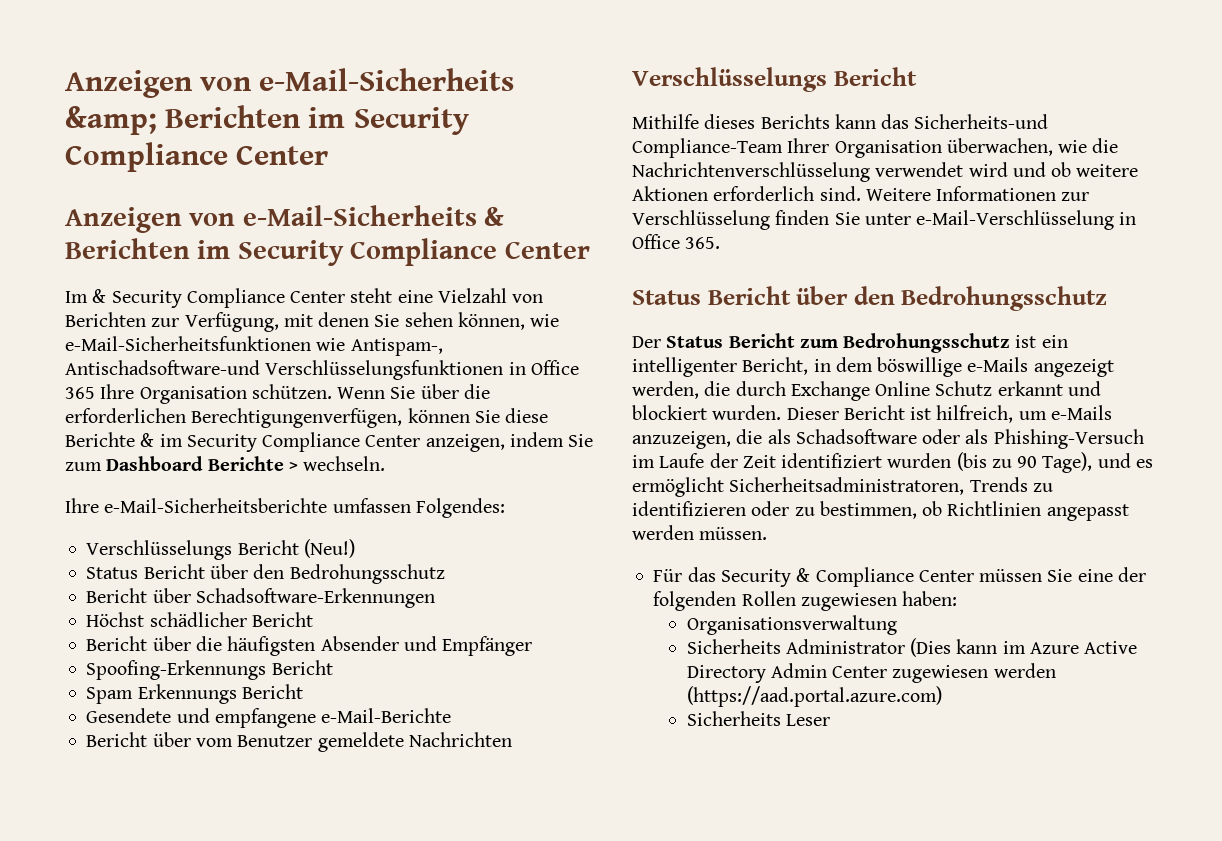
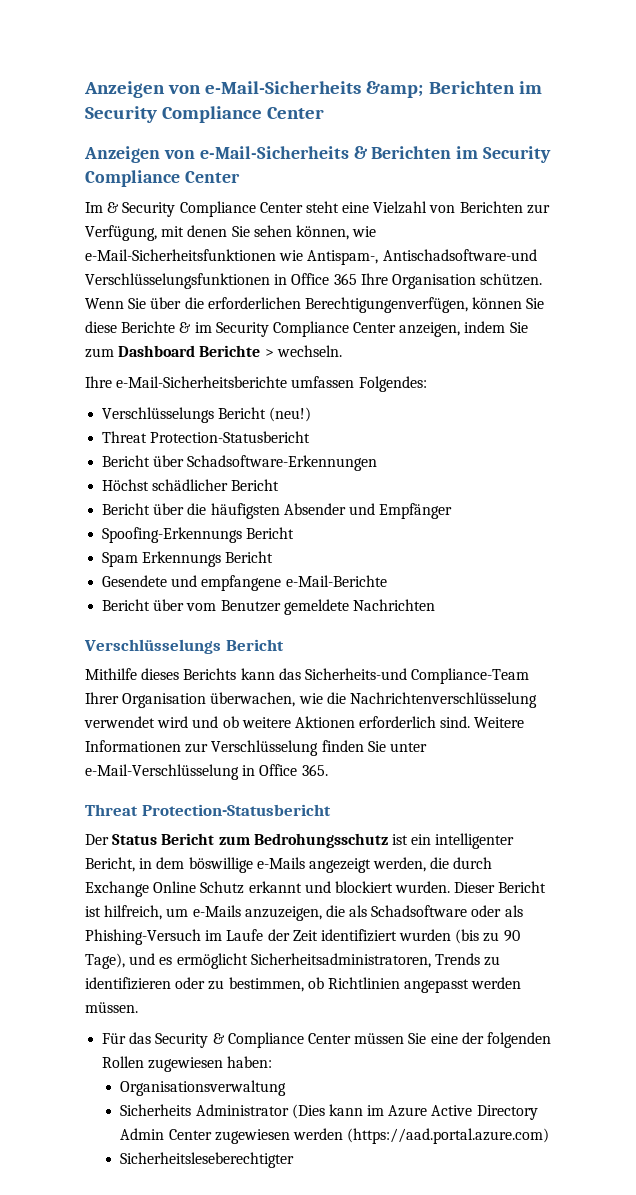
- Verschlüsselungs Bericht (Neu!)
- Status Bericht über den Bedrohungsschutz
+ Verschlüsselungs Bericht (neu!)
+ Threat Protection-Statusbericht
  Weitere Informationen zur Verschlüsselung finden Sie unter e-Mail-Verschlüsselung in Office 365.
- Status Bericht über den Bedrohungsschutz
+ Threat Protection-Statusbericht
- Sicherheits Leser
+ Sicherheitsleseberechtigter

